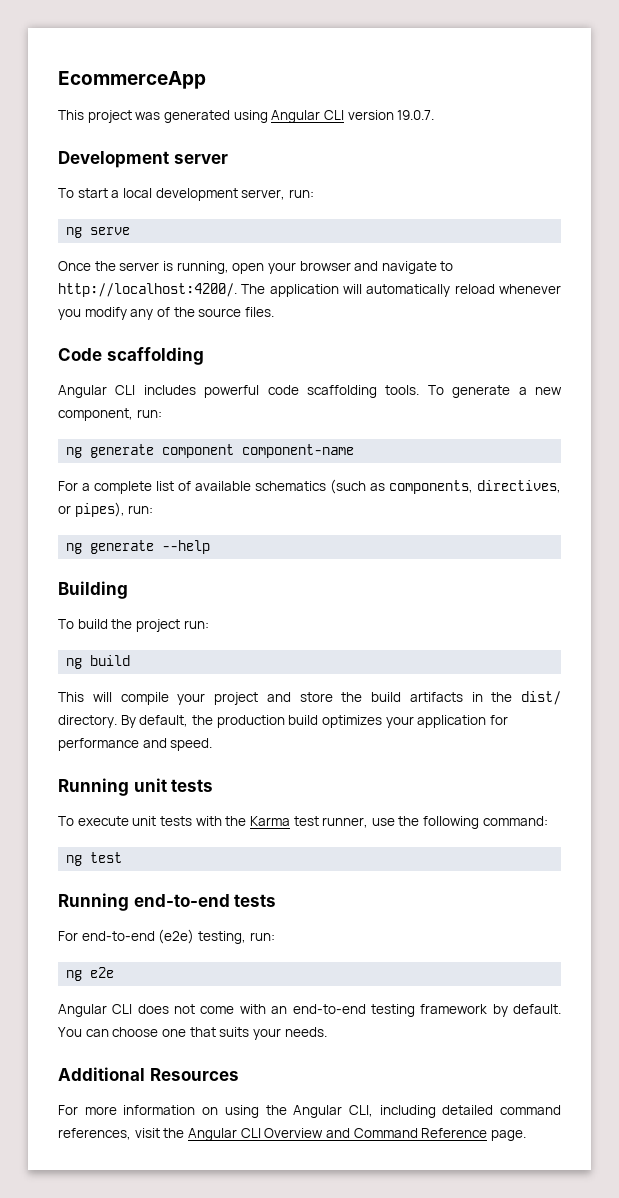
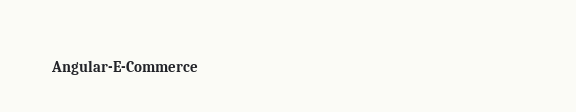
- EcommerceApp
- This project was generated using Angular CLI version 19.0.7.
- Development server
- To start a local development server, run:
- ng serve
- Once the server is running, open your browser and navigate to http://localhost:4200/. The application will automatically reload whenever you modify any of the source files.
- Code scaffolding
- Angular CLI includes powerful code scaffolding tools. To generate a new component, run:
- ng generate component component-name
- For a complete list of available schematics (such as components, directives, or pipes), run:
- ng generate --help
- Building
- To build the project run:
- ng build
- This will compile your project and store the build artifacts in the dist/ directory. By default, the production build optimizes your application for performance and speed.
- Running unit tests
- To execute unit tests with the Karma test runner, use the following command:
- ng test
- Running end-to-end tests
- For end-to-end (e2e) testing, run:
- ng e2e
- Angular CLI does not come with an end-to-end testing framework by default. You can choose one that suits your needs.
- Additional Resources
- For more information on using the Angular CLI, including detailed command references, visit the Angular CLI Overview and Command Reference page.
+ Angular-E-Commerce

